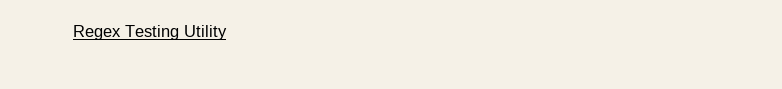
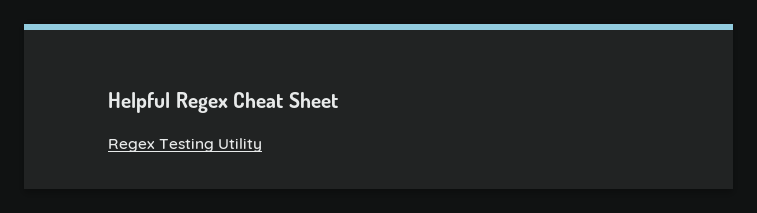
+ Helpful Regex Cheat Sheet

